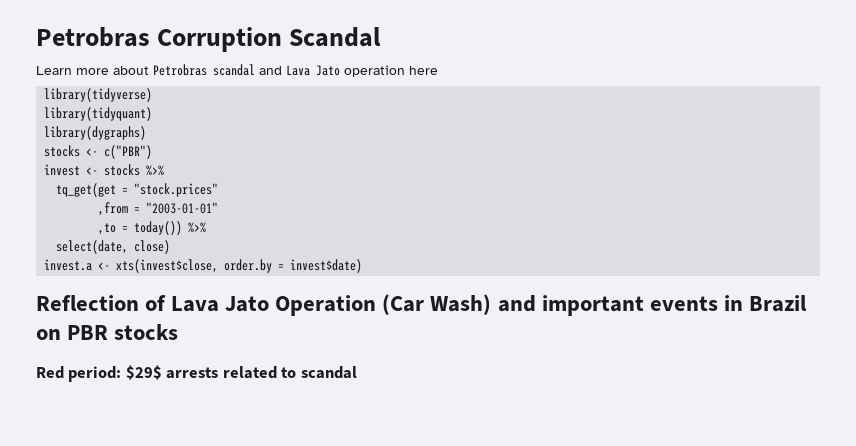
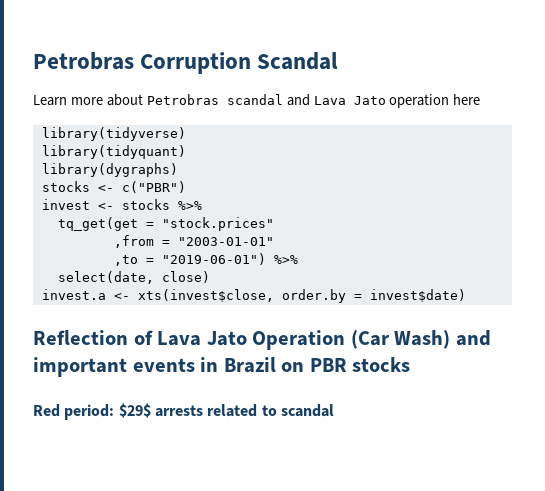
- ,to = today()) %>%
+ ,to = "2019-06-01") %>%

